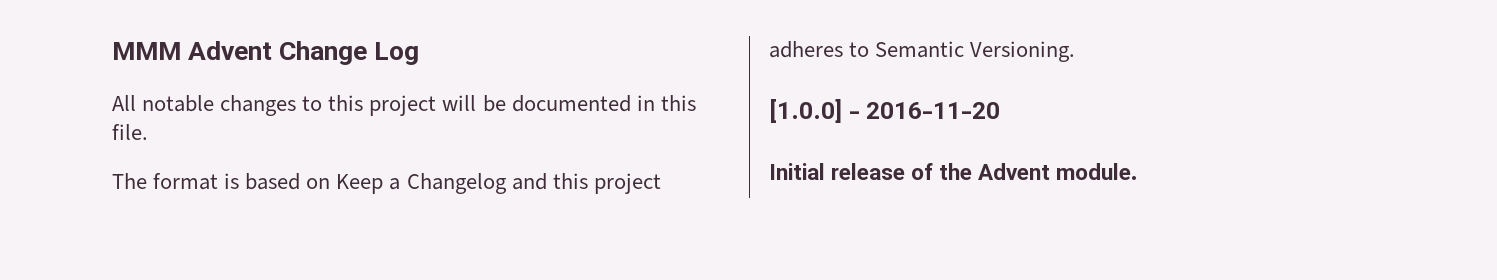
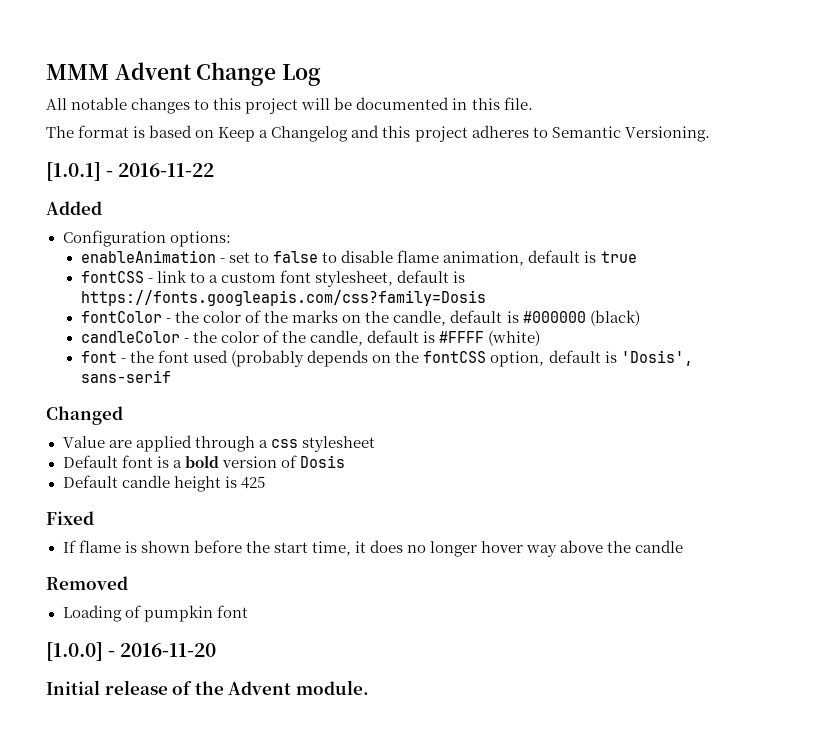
+ [1.0.1] - 2016-11-22
+ Added
+ Configuration options:
+ enableAnimation - set to false to disable flame animation, default is true
+ fontCSS - link to a custom font stylesheet, default is https://fonts.googleapis.com/css?family=Dosis
+ fontColor - the color of the marks on the candle, default is #000000 (black)
+ candleColor - the color of the candle, default is #FFFF (white)
+ font - the font used (probably depends on the fontCSS option, default is 'Dosis', sans-serif
+ Changed
+ Value are applied through a css stylesheet
+ Default font is a bold version of Dosis
+ Default candle height is 425
+ Fixed
+ If flame is shown before the start time, it does no longer hover way above the candle
+ Removed
+ Loading of pumpkin font

